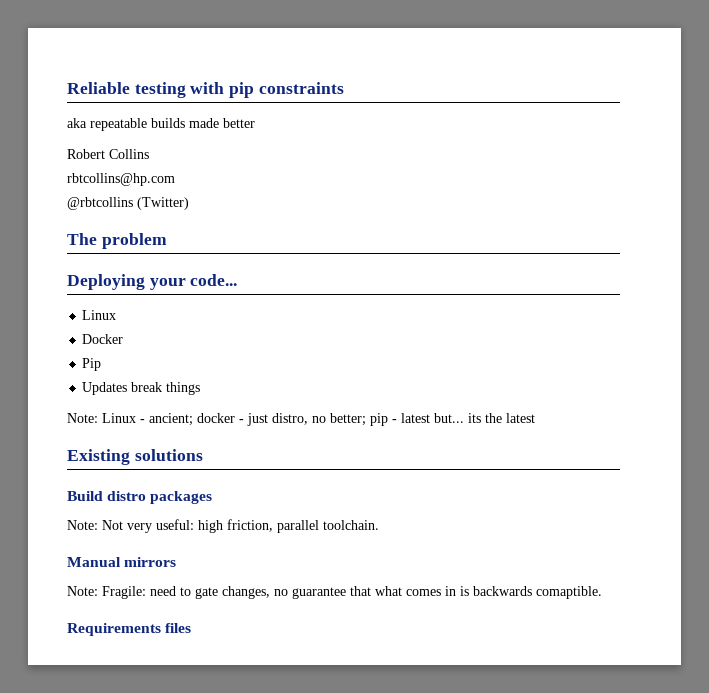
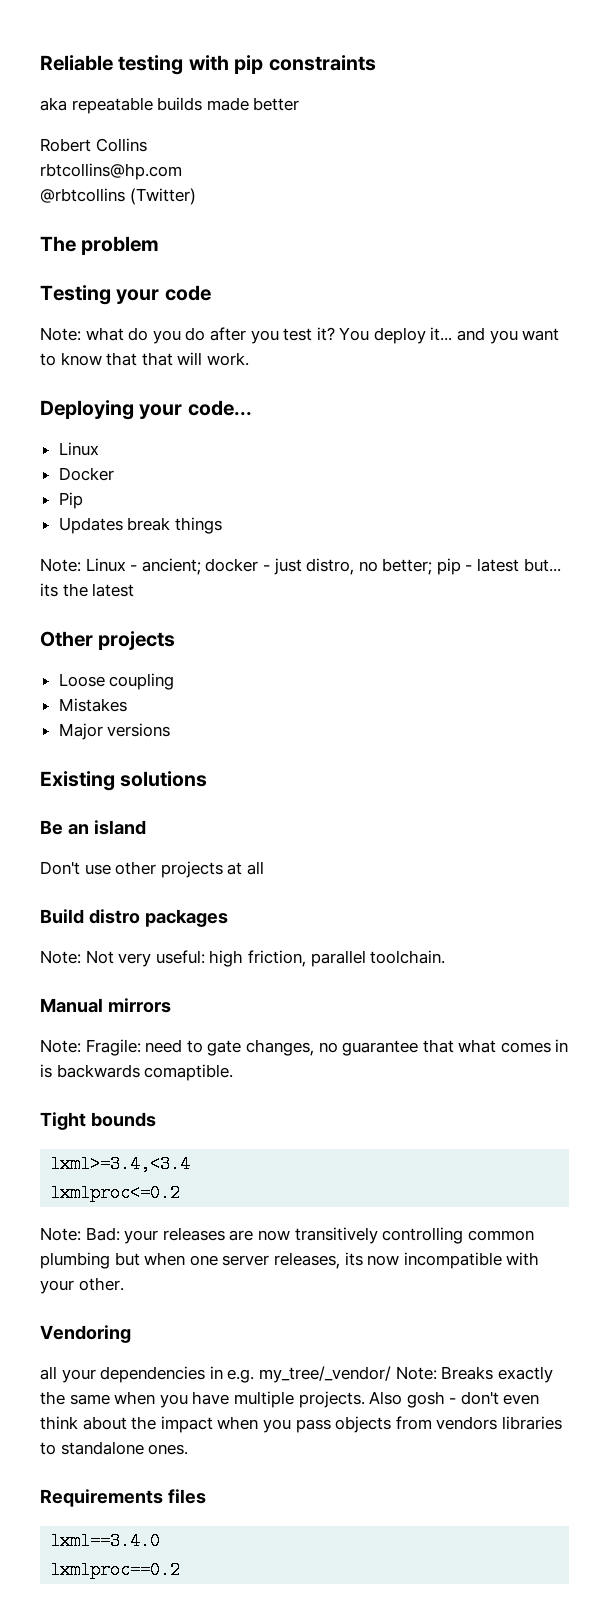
+ Testing your code
+ Note: what do you do after you test it? You deploy it... and you want to know that that will work.
+ Other projects
+ Loose coupling
+ Mistakes
+ Major versions
  Existing solutions
+ Be an island
+ Don't use other projects at all
+ Tight bounds
+ lxml>=3.4,<3.4
+ lxmlproc<=0.2
+ Note: Bad: your releases are now transitively controlling common plumbing but when one server releases, its now incompatible with your other.
+ Vendoring
+ all your dependencies in e.g. my_tree/_vendor/ Note: Breaks exactly the same when you have multiple projects. Also gosh - don't even think about the impact when you pass objects from vendors libraries to standalone ones.
+ lxml==3.4.0
+ lxmlproc==0.2

